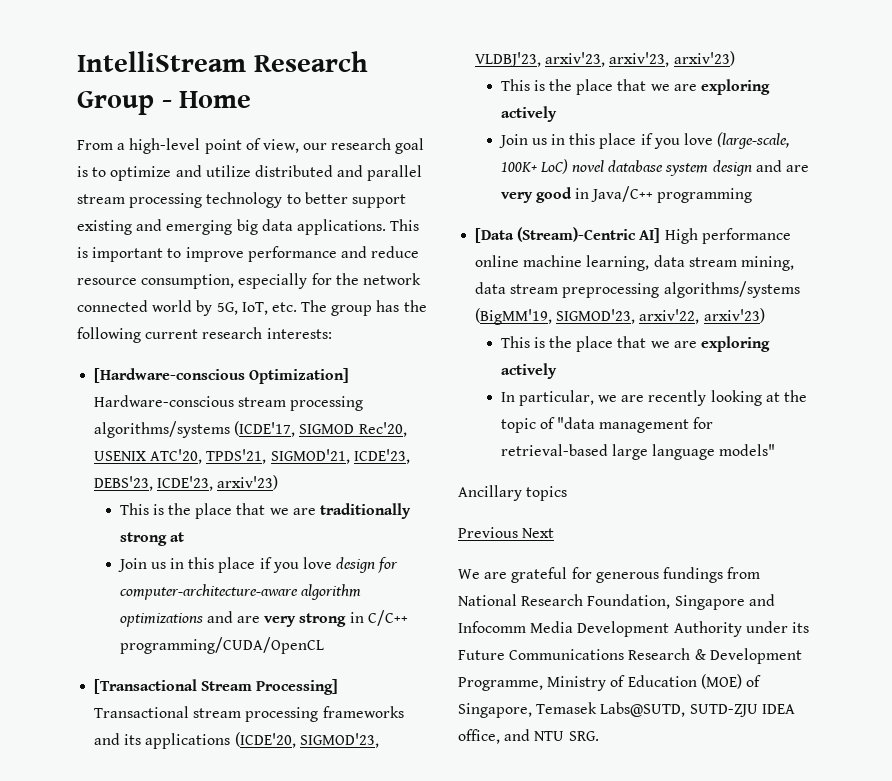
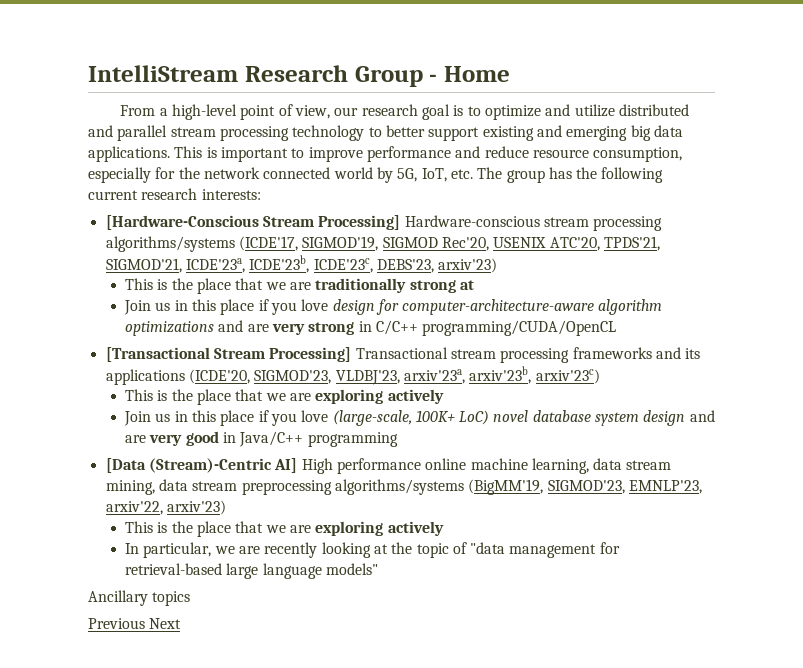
- [Hardware-conscious Optimization] Hardware-conscious stream processing algorithms/systems (ICDE'17, SIGMOD Rec'20, USENIX ATC'20, TPDS'21, SIGMOD'21, ICDE'23, DEBS'23, ICDE'23, arxiv'23)
+ [Hardware-Conscious Stream Processing] Hardware-conscious stream processing algorithms/systems (ICDE'17, SIGMOD'19, SIGMOD Rec'20, USENIX ATC'20, TPDS'21, SIGMOD'21, ICDE'23a, ICDE'23b, ICDE'23c, DEBS'23, arxiv'23)
- [Transactional Stream Processing] Transactional stream processing frameworks and its applications (ICDE'20, SIGMOD'23, VLDBJ'23, arxiv'23, arxiv'23, arxiv'23)
+ [Transactional Stream Processing] Transactional stream processing frameworks and its applications (ICDE'20, SIGMOD'23, VLDBJ'23, arxiv'23a, arxiv'23b, arxiv'23c)
- [Data (Stream)-Centric AI] High performance online machine learning, data stream mining, data stream preprocessing algorithms/systems (BigMM'19, SIGMOD'23, arxiv'22, arxiv'23)
+ [Data (Stream)-Centric AI] High performance online machine learning, data stream mining, data stream preprocessing algorithms/systems (BigMM'19, SIGMOD'23, EMNLP'23, arxiv'22, arxiv'23)
- We are grateful for generous fundings from National Research Foundation, Singapore and Infocomm Media Development Authority under its Future Communications Research & Development Programme, Ministry of Education (MOE) of Singapore, Temasek Labs@SUTD, SUTD-ZJU IDEA office, and NTU SRG.

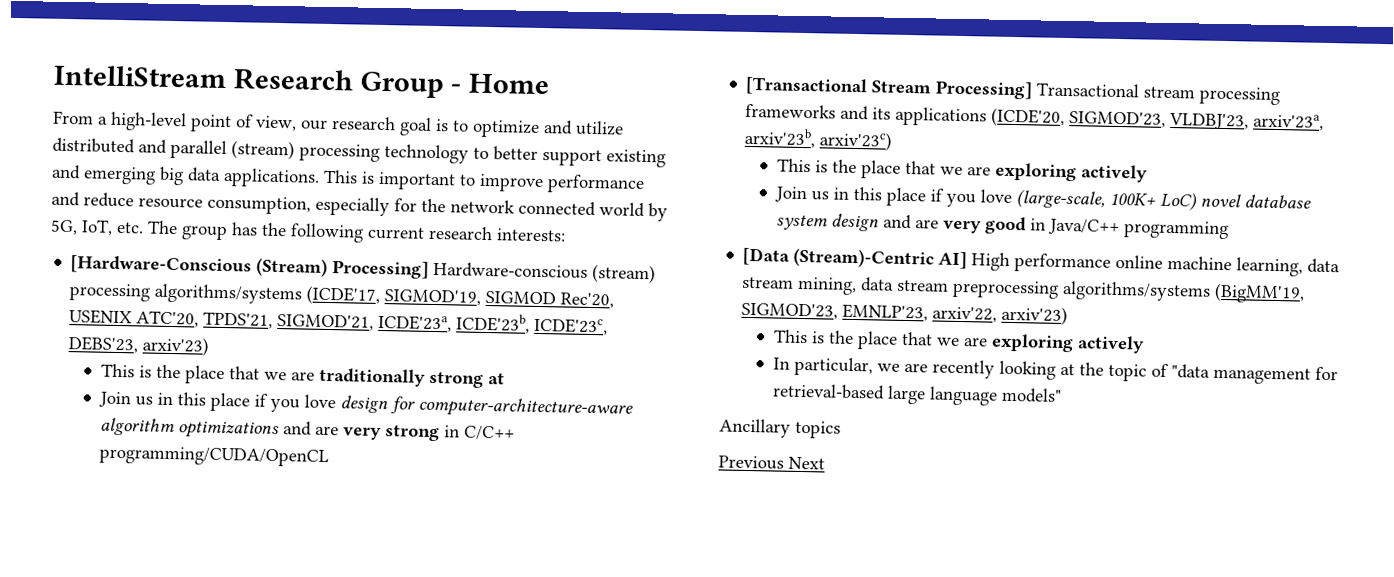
- From a high-level point of view, our research goal is to optimize and utilize distributed and parallel stream processing technology to better support existing and emerging big data applications.
+ From a high-level point of view, our research goal is to optimize and utilize distributed and parallel (stream) processing technology to better support existing and emerging big data applications.
- [Hardware-Conscious Stream Processing] Hardware-conscious stream processing algorithms/systems (ICDE'17, SIGMOD'19, SIGMOD Rec'20, USENIX ATC'20, TPDS'21, SIGMOD'21, ICDE'23a, ICDE'23b, ICDE'23c, DEBS'23, arxiv'23)
+ [Hardware-Conscious (Stream) Processing] Hardware-conscious (stream) processing algorithms/systems (ICDE'17, SIGMOD'19, SIGMOD Rec'20, USENIX ATC'20, TPDS'21, SIGMOD'21, ICDE'23a, ICDE'23b, ICDE'23c, DEBS'23, arxiv'23)

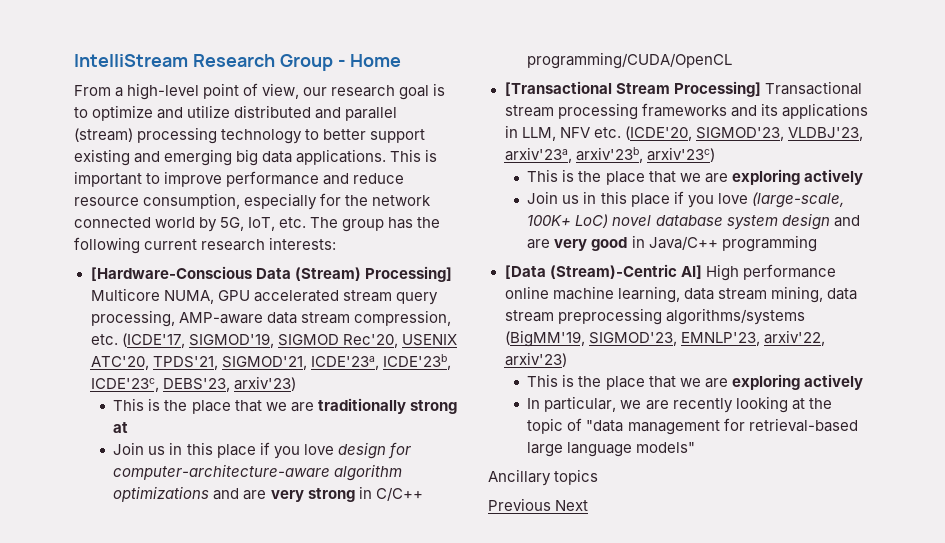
- [Hardware-Conscious (Stream) Processing] Hardware-conscious (stream) processing algorithms/systems (ICDE'17, SIGMOD'19, SIGMOD Rec'20, USENIX ATC'20, TPDS'21, SIGMOD'21, ICDE'23a, ICDE'23b, ICDE'23c, DEBS'23, arxiv'23)
+ [Hardware-Conscious Data (Stream) Processing] Multicore NUMA, GPU accelerated stream query processing, AMP-aware data stream compression, etc. (ICDE'17, SIGMOD'19, SIGMOD Rec'20, USENIX ATC'20, TPDS'21, SIGMOD'21, ICDE'23a, ICDE'23b, ICDE'23c, DEBS'23, arxiv'23)
- [Transactional Stream Processing] Transactional stream processing frameworks and its applications (ICDE'20, SIGMOD'23, VLDBJ'23, arxiv'23a, arxiv'23b, arxiv'23c)
+ [Transactional Stream Processing] Transactional stream processing frameworks and its applications in LLM, NFV etc. (ICDE'20, SIGMOD'23, VLDBJ'23, arxiv'23a, arxiv'23b, arxiv'23c)

